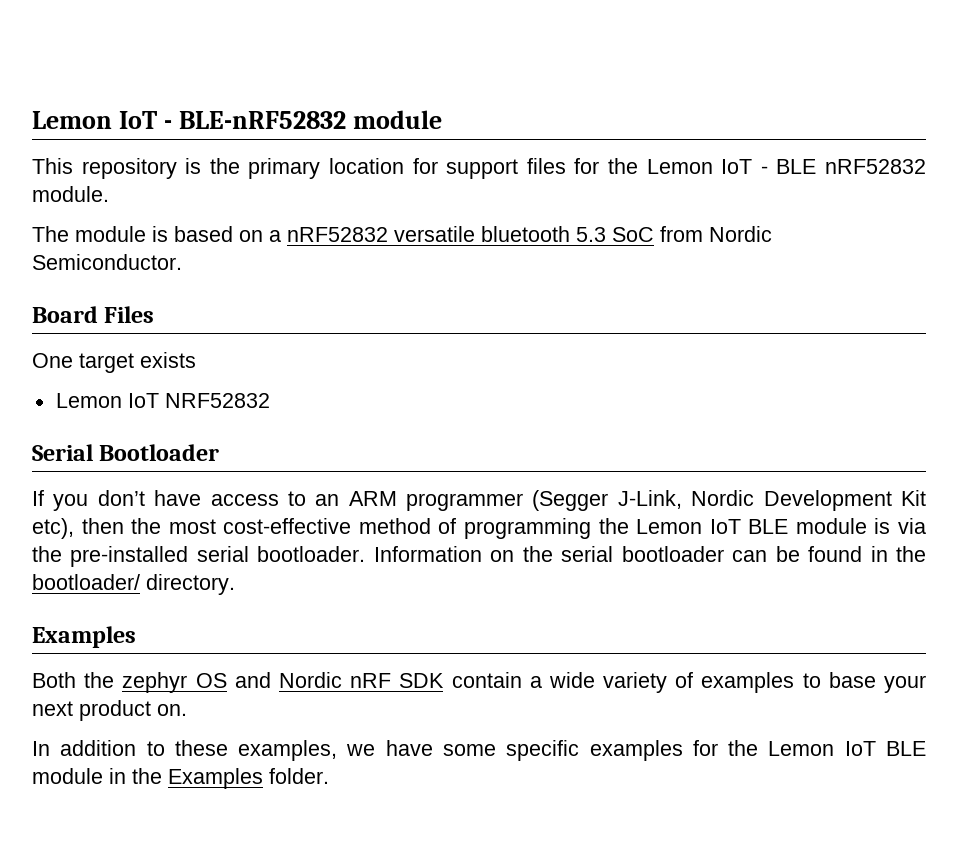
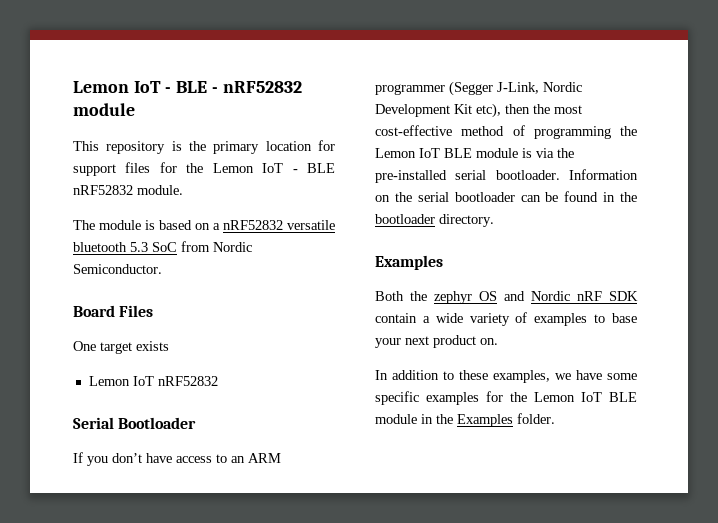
- Lemon IoT - BLE-nRF52832 module
+ Lemon IoT - BLE - nRF52832 module
- Lemon IoT NRF52832
+ Lemon IoT nRF52832
- Information on the serial bootloader can be found in the bootloader/ directory.
+ Information on the serial bootloader can be found in the bootloader directory.

